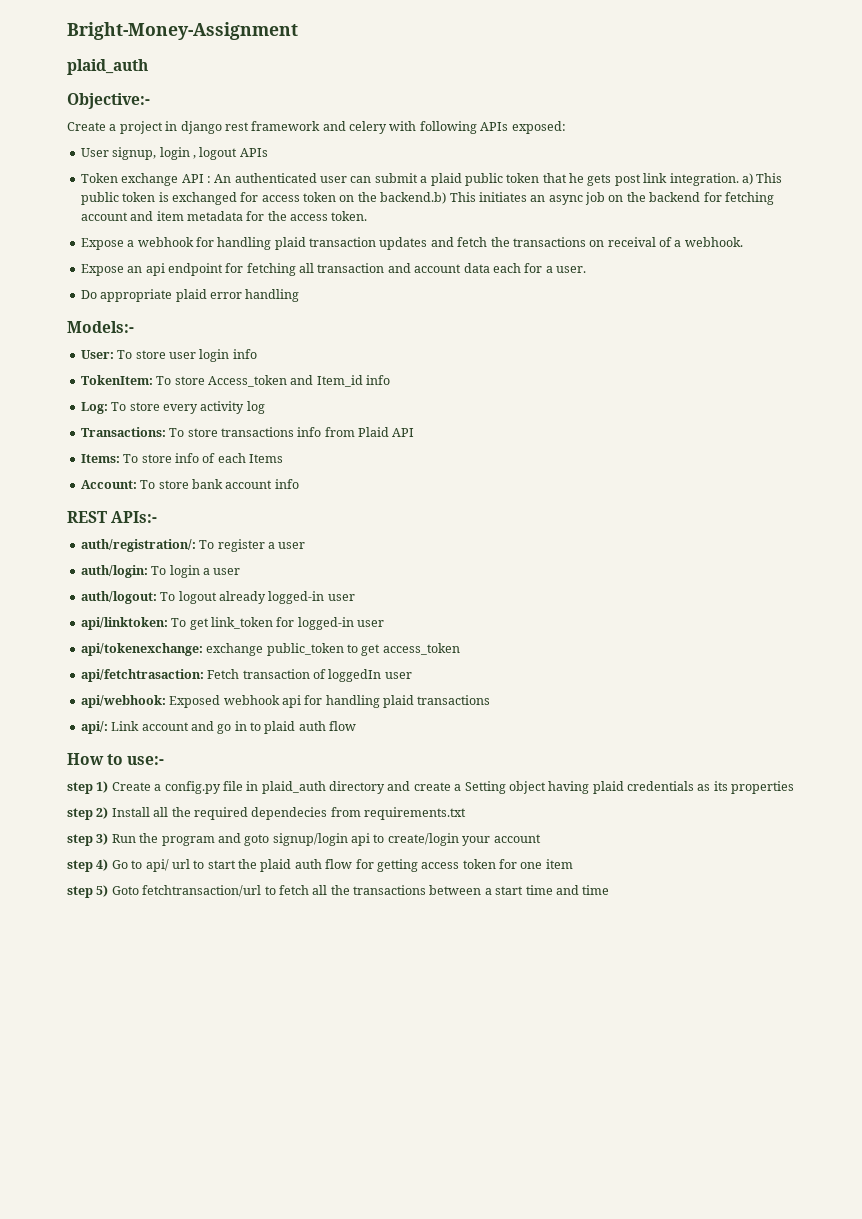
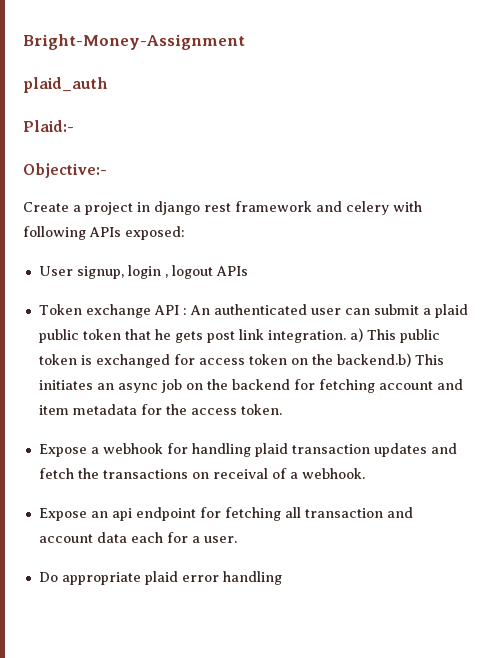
+ Plaid:-
- Models:-
- User: To store user login info
- TokenItem: To store Access_token and Item_id info
- Log: To store every activity log
- Transactions: To store transactions info from Plaid API
- Items: To store info of each Items
- Account: To store bank account info
- REST APIs:-
- auth/registration/: To register a user
- auth/login: To login a user
- auth/logout: To logout already logged-in user
- api/linktoken: To get link_token for logged-in user
- api/tokenexchange: exchange public_token to get access_token
- api/fetchtrasaction: Fetch transaction of loggedIn user
- api/webhook: Exposed webhook api for handling plaid transactions
- api/: Link account and go in to plaid auth flow
- How to use:-
- step 1) Create a config.py file in plaid_auth directory and create a Setting object having plaid credentials as its properties
- step 2) Install all the required dependecies from requirements.txt
- step 3) Run the program and goto signup/login api to create/login your account
- step 4) Go to api/ url to start the plaid auth flow for getting access token for one item
- step 5) Goto fetchtransaction/url to fetch all the transactions between a start time and time

